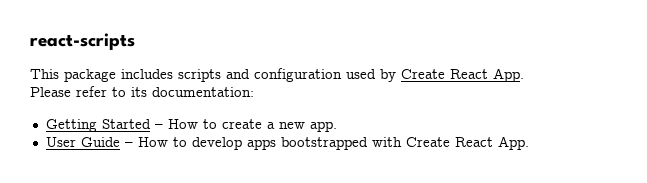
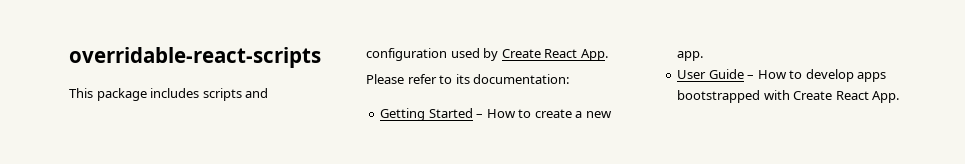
- react-scripts
+ overridable-react-scripts

